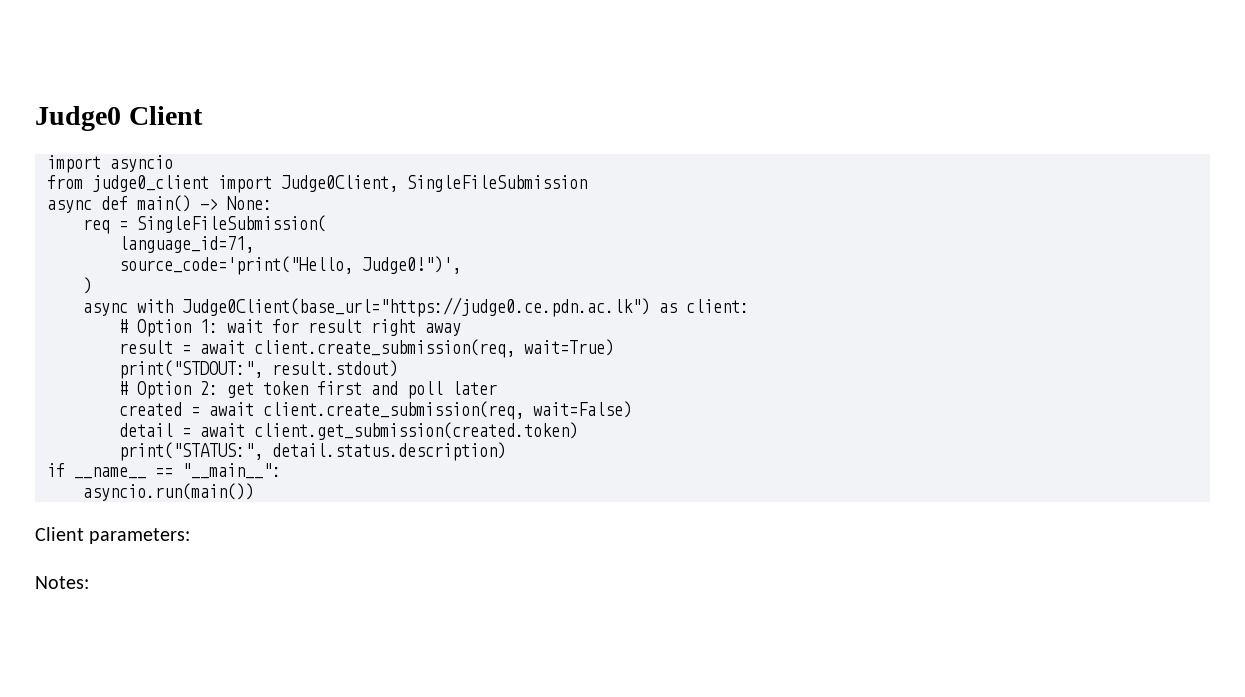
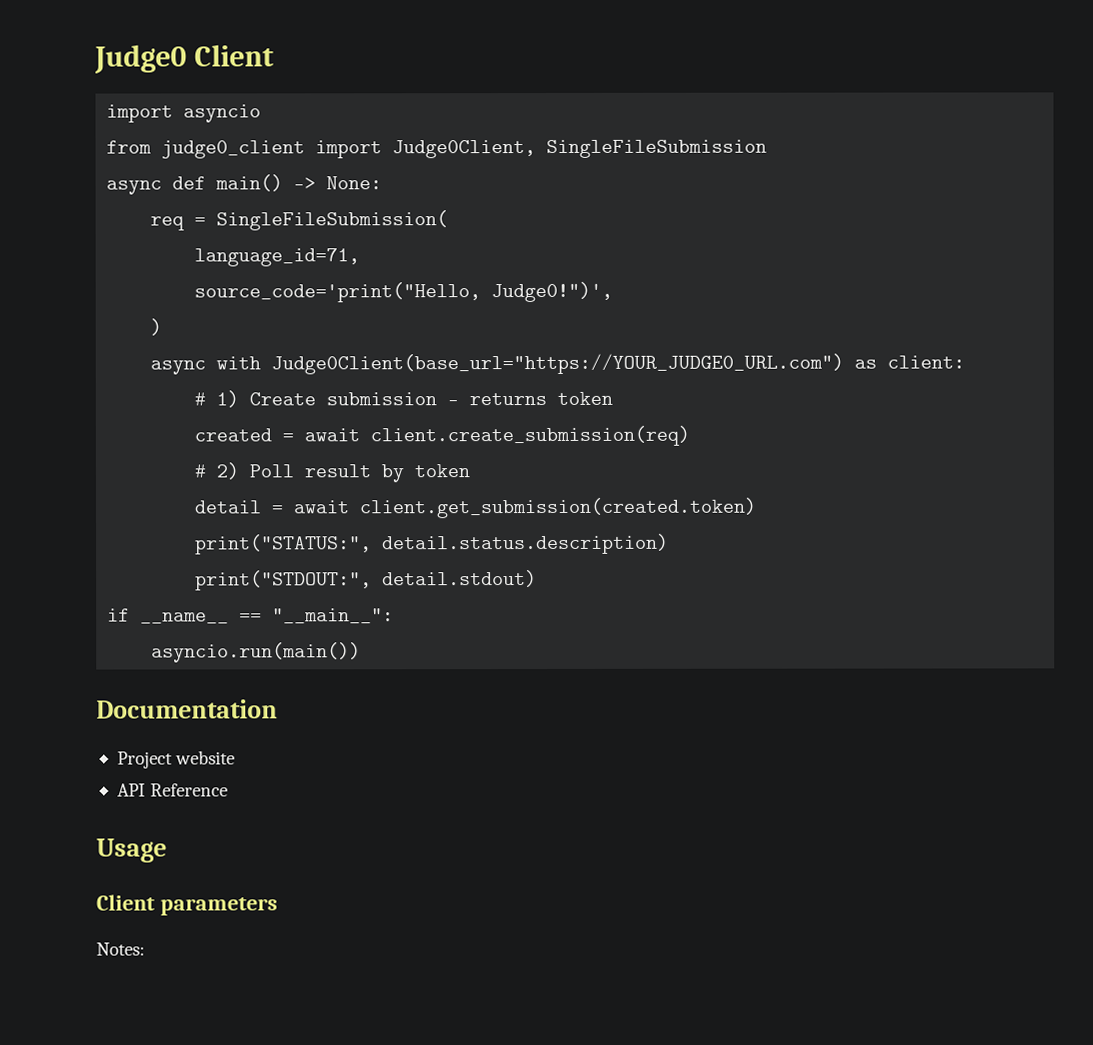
- async with Judge0Client(base_url="https://judge0.ce.pdn.ac.lk") as client:
+ async with Judge0Client(base_url="https://YOUR_JUDGE0_URL.com") as client:
- # Option 1: wait for result right away
- result = await client.create_submission(req, wait=True)
- print("STDOUT:", result.stdout)
- # Option 2: get token first and poll later
- created = await client.create_submission(req, wait=False)
+ # 1) Create submission — returns token
+ created = await client.create_submission(req)
+ # 2) Poll result by token
+ print("STDOUT:", detail.stdout)
- Client parameters:
+ Documentation
+ Project website
+ API Reference
+ Usage
+ Client parameters

